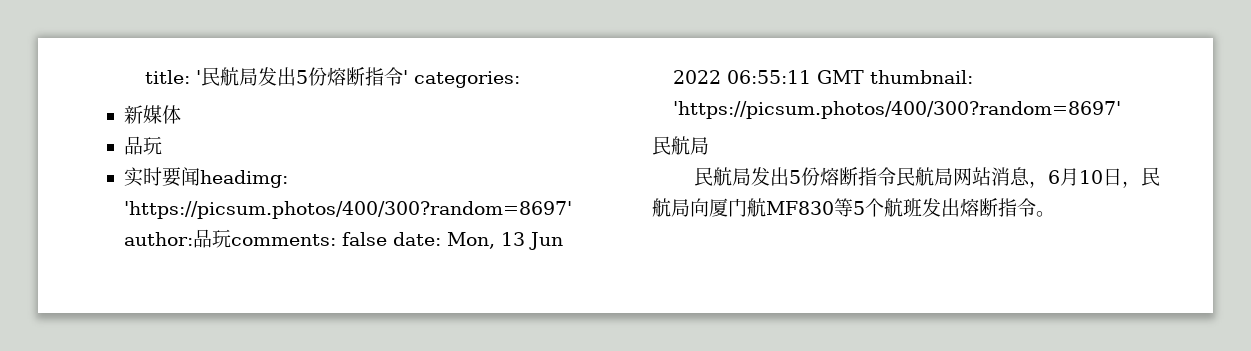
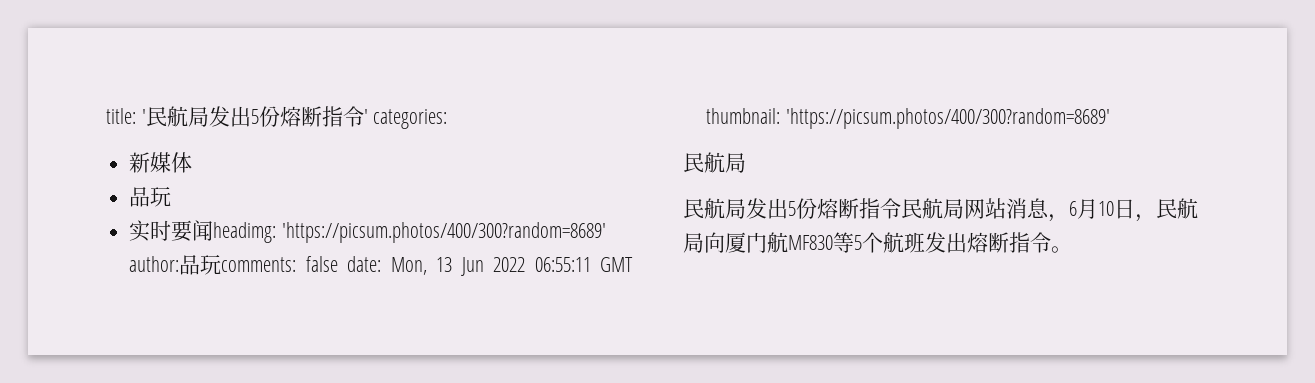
- 实时要闻headimg: 'https://picsum.photos/400/300?random=8697' author:品玩comments: false date: Mon, 13 Jun 2022 06:55:11 GMT thumbnail: 'https://picsum.photos/400/300?random=8697'
+ 实时要闻headimg: 'https://picsum.photos/400/300?random=8689' author:品玩comments: false date: Mon, 13 Jun 2022 06:55:11 GMT thumbnail: 'https://picsum.photos/400/300?random=8689'

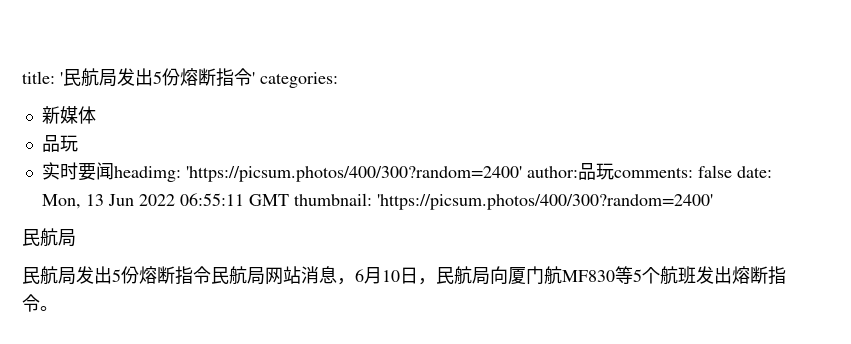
- 实时要闻headimg: 'https://picsum.photos/400/300?random=8689' author:品玩comments: false date: Mon, 13 Jun 2022 06:55:11 GMT thumbnail: 'https://picsum.photos/400/300?random=8689'
+ 实时要闻headimg: 'https://picsum.photos/400/300?random=2400' author:品玩comments: false date: Mon, 13 Jun 2022 06:55:11 GMT thumbnail: 'https://picsum.photos/400/300?random=2400'

